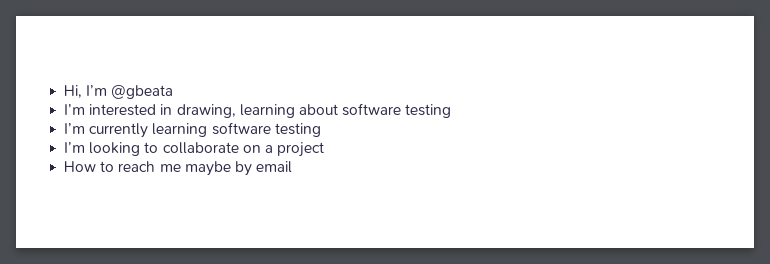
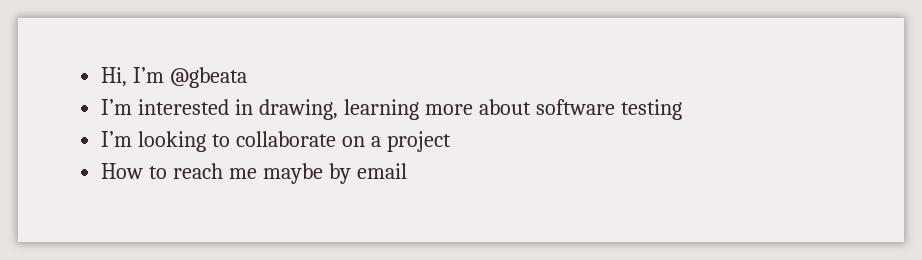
- I’m interested in drawing, learning about software testing
+ I’m interested in drawing, learning more about software testing
- I’m currently learning software testing

